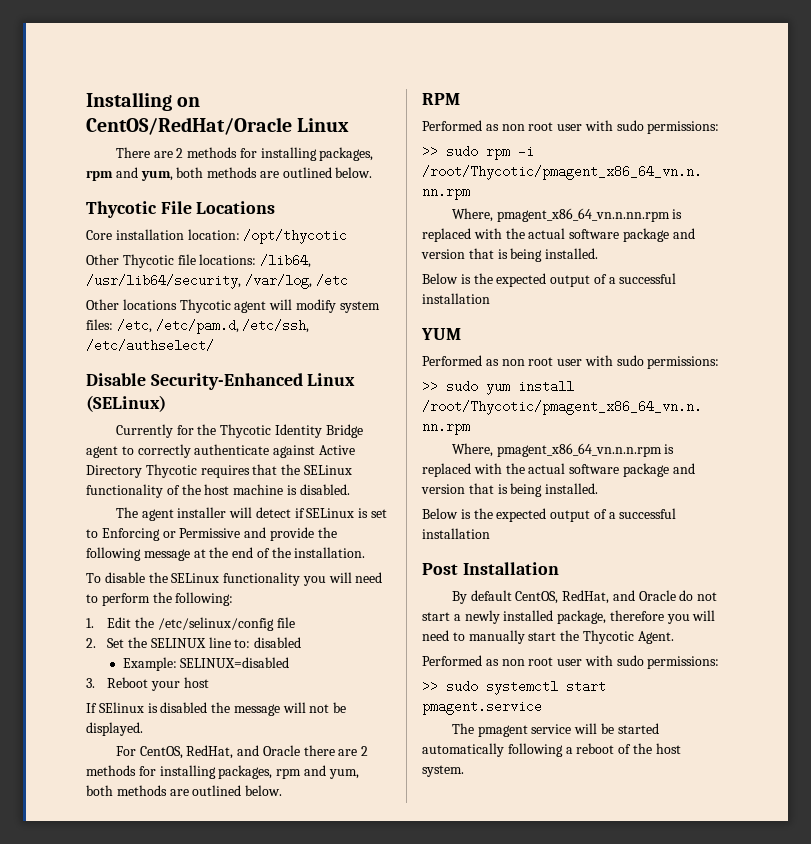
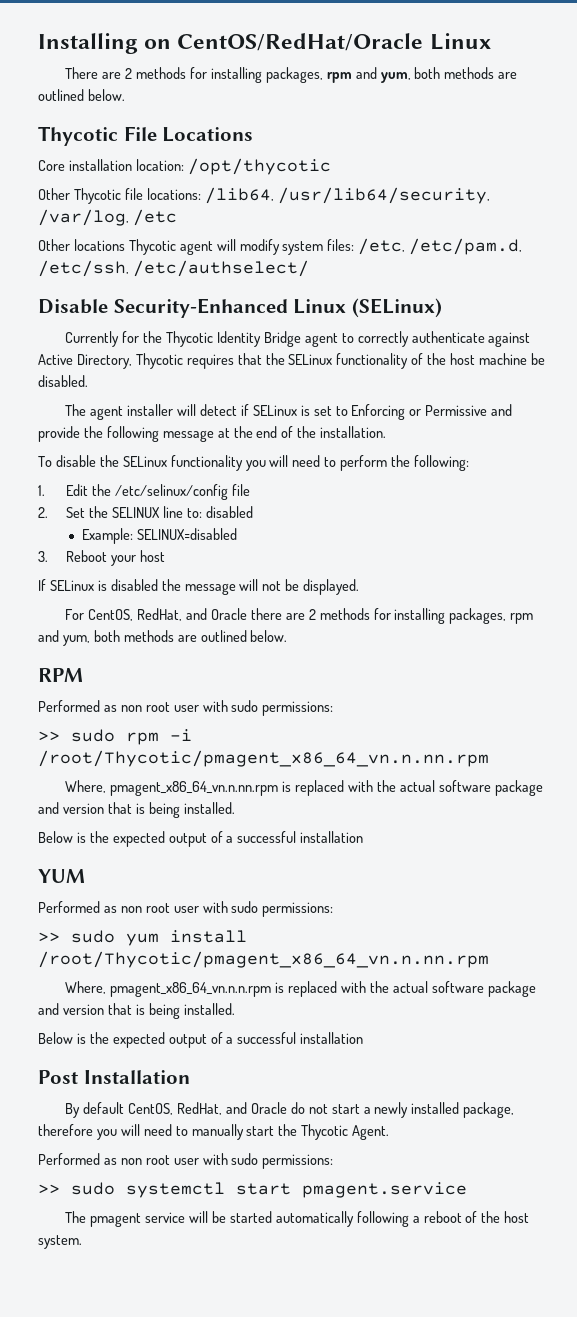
- Currently for the Thycotic Identity Bridge agent to correctly authenticate against Active Directory Thycotic requires that the SELinux functionality of the host machine is disabled.
+ Currently for the Thycotic Identity Bridge agent to correctly authenticate against Active Directory, Thycotic requires that the SELinux functionality of the host machine be disabled.
- If SElinux is disabled the message will not be displayed.
+ If SELinux is disabled the message will not be displayed.

